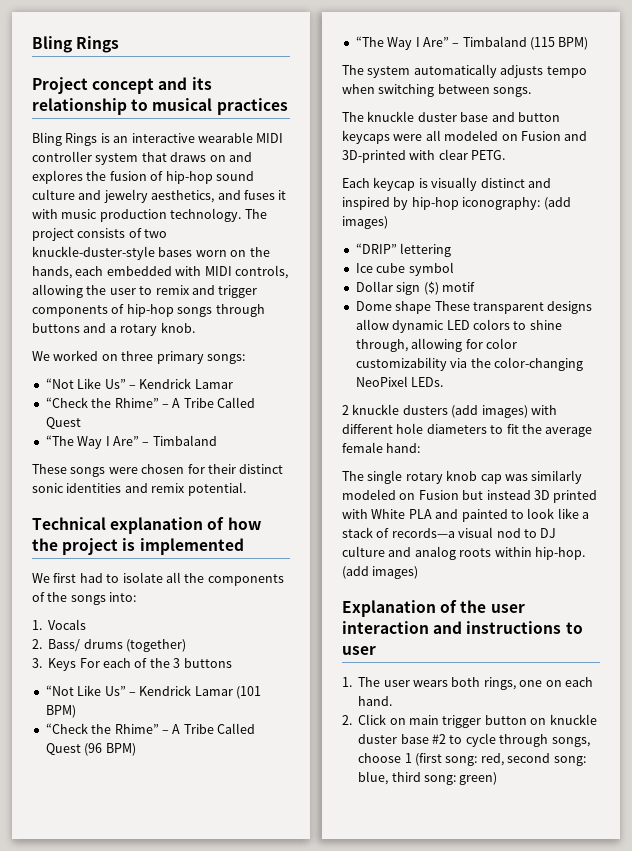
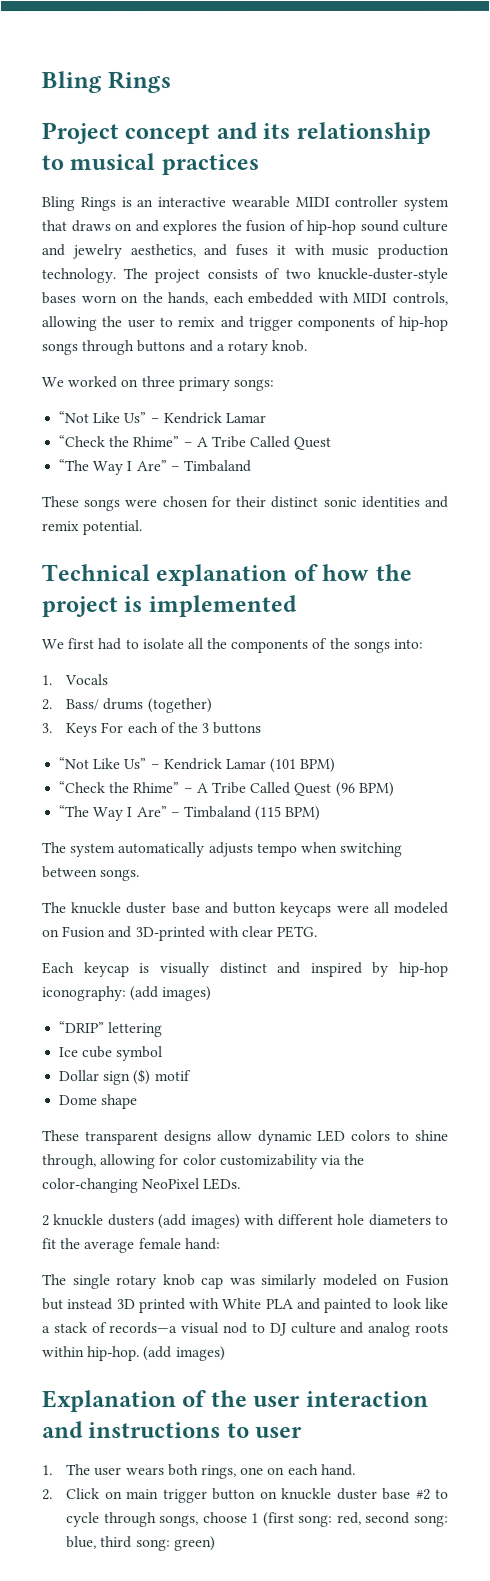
- Dome shape These transparent designs allow dynamic LED colors to shine through, allowing for color customizability via the color-changing NeoPixel LEDs.
+ Dome shape
+ These transparent designs allow dynamic LED colors to shine through, allowing for color customizability via the color-changing NeoPixel LEDs.

